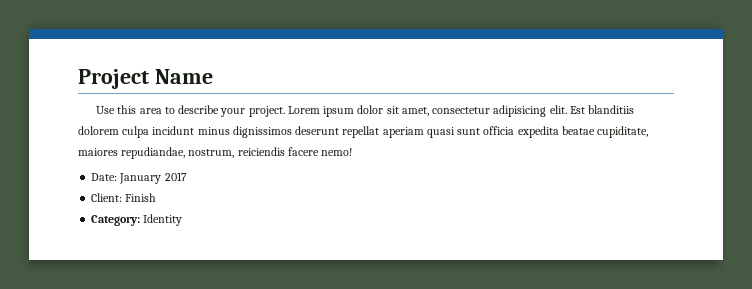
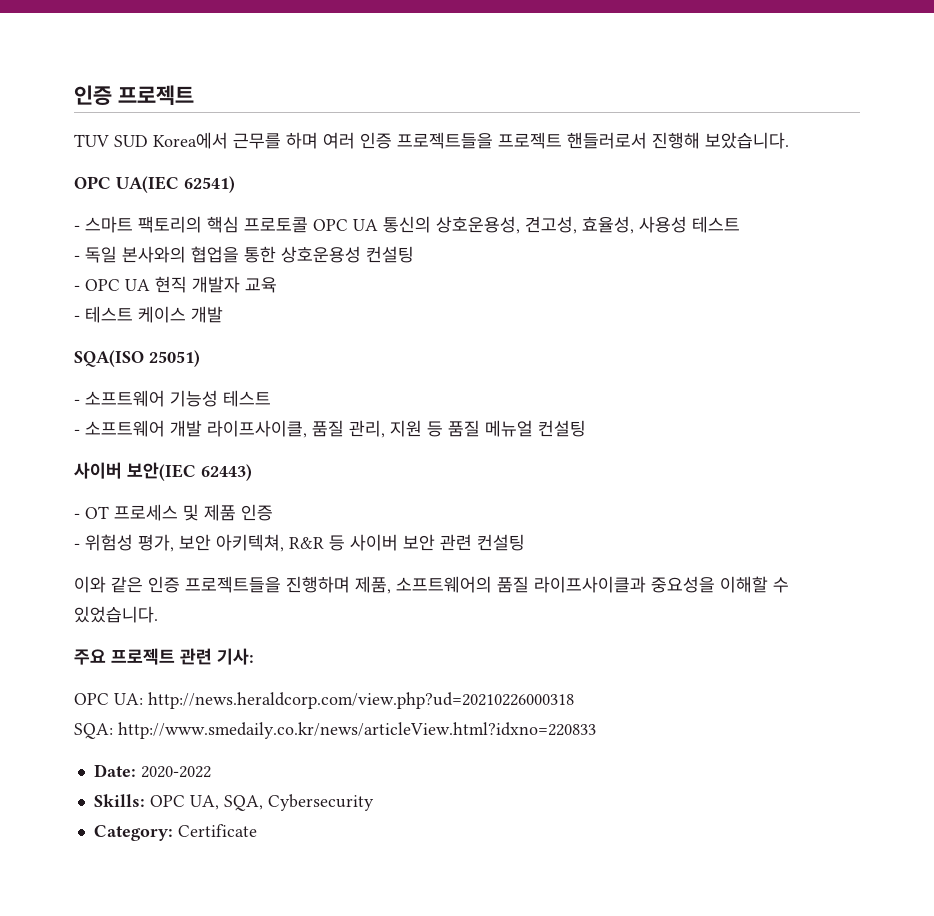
- Project Name
- Use this area to describe your project. Lorem ipsum dolor sit amet, consectetur adipisicing elit. Est blanditiis dolorem culpa incidunt minus dignissimos deserunt repellat aperiam quasi sunt officia expedita beatae cupiditate, maiores repudiandae, nostrum, reiciendis facere nemo!
- Date: January 2017
- Client: Finish
+ 인증 프로젝트
+ TUV SUD Korea에서 근무를 하며 여러 인증 프로젝트들을 프로젝트 핸들러로서 진행해 보았습니다.
+ OPC UA(IEC 62541)
+ - 스마트 팩토리의 핵심 프로토콜 OPC UA 통신의 상호운용성, 견고성, 효율성, 사용성 테스트
+ - 독일 본사와의 협업을 통한 상호운용성 컨설팅
+ - OPC UA 현직 개발자 교육
+ - 테스트 케이스 개발
+ SQA(ISO 25051)
+ - 소프트웨어 기능성 테스트
+ - 소프트웨어 개발 라이프사이클, 품질 관리, 지원 등 품질 메뉴얼 컨설팅
+ 사이버 보안(IEC 62443)
+ - OT 프로세스 및 제품 인증
+ - 위험성 평가, 보안 아키텍쳐, R&R 등 사이버 보안 관련 컨설팅
+ 이와 같은 인증 프로젝트들을 진행하며 제품, 소프트웨어의 품질 라이프사이클과 중요성을 이해할 수 있었습니다.
+ 주요 프로젝트 관련 기사:
+ OPC UA: http://news.heraldcorp.com/view.php?ud=20210226000318
+ SQA: http://www.smedaily.co.kr/news/articleView.html?idxno=220833
+ Date: 2020-2022
+ Skills: OPC UA, SQA, Cybersecurity
- Category: Identity
+ Category: Certificate

